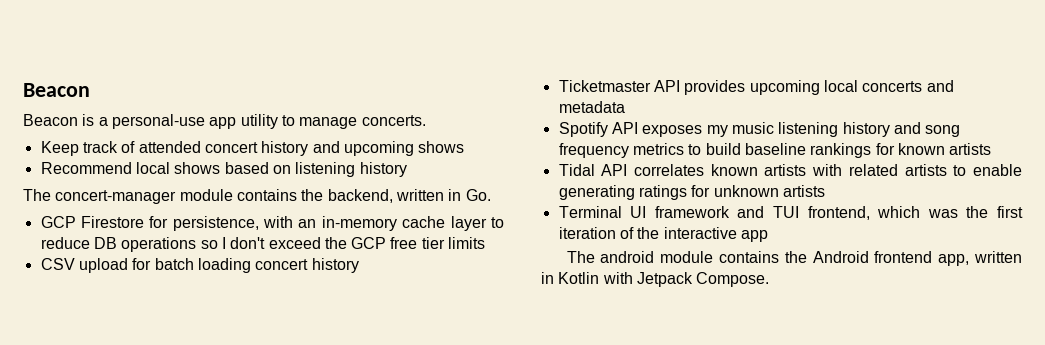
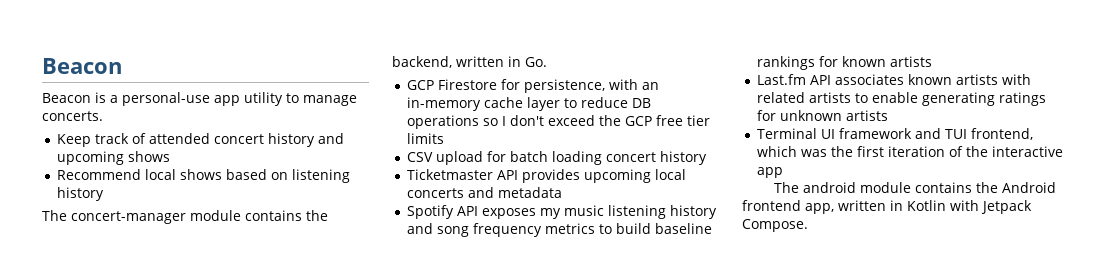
- Tidal API correlates known artists with related artists to enable generating ratings for unknown artists
+ Last.fm API associates known artists with related artists to enable generating ratings for unknown artists

